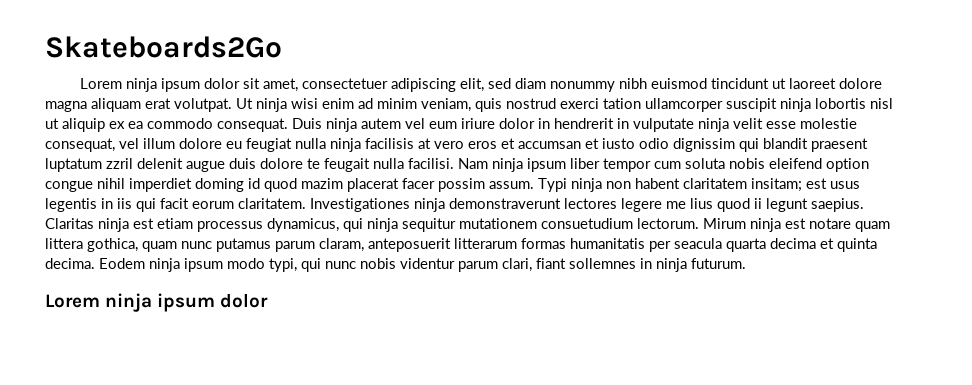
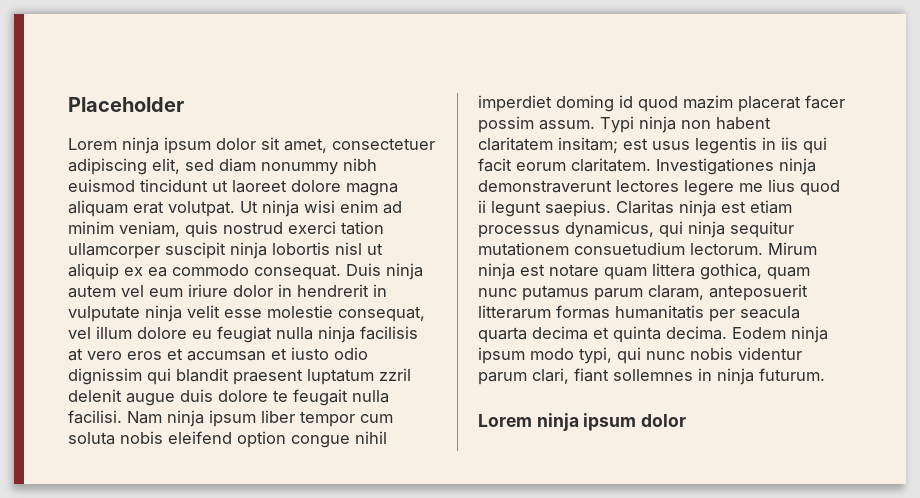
- Skateboards2Go
+ Placeholder

